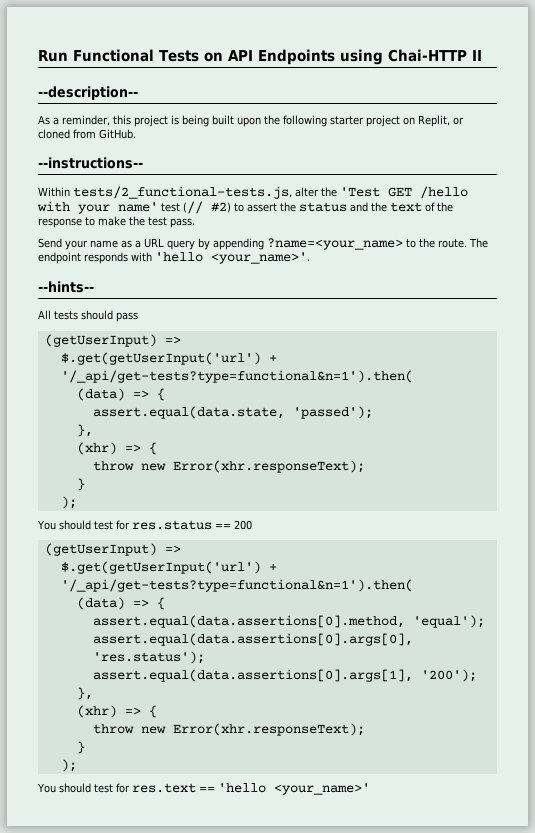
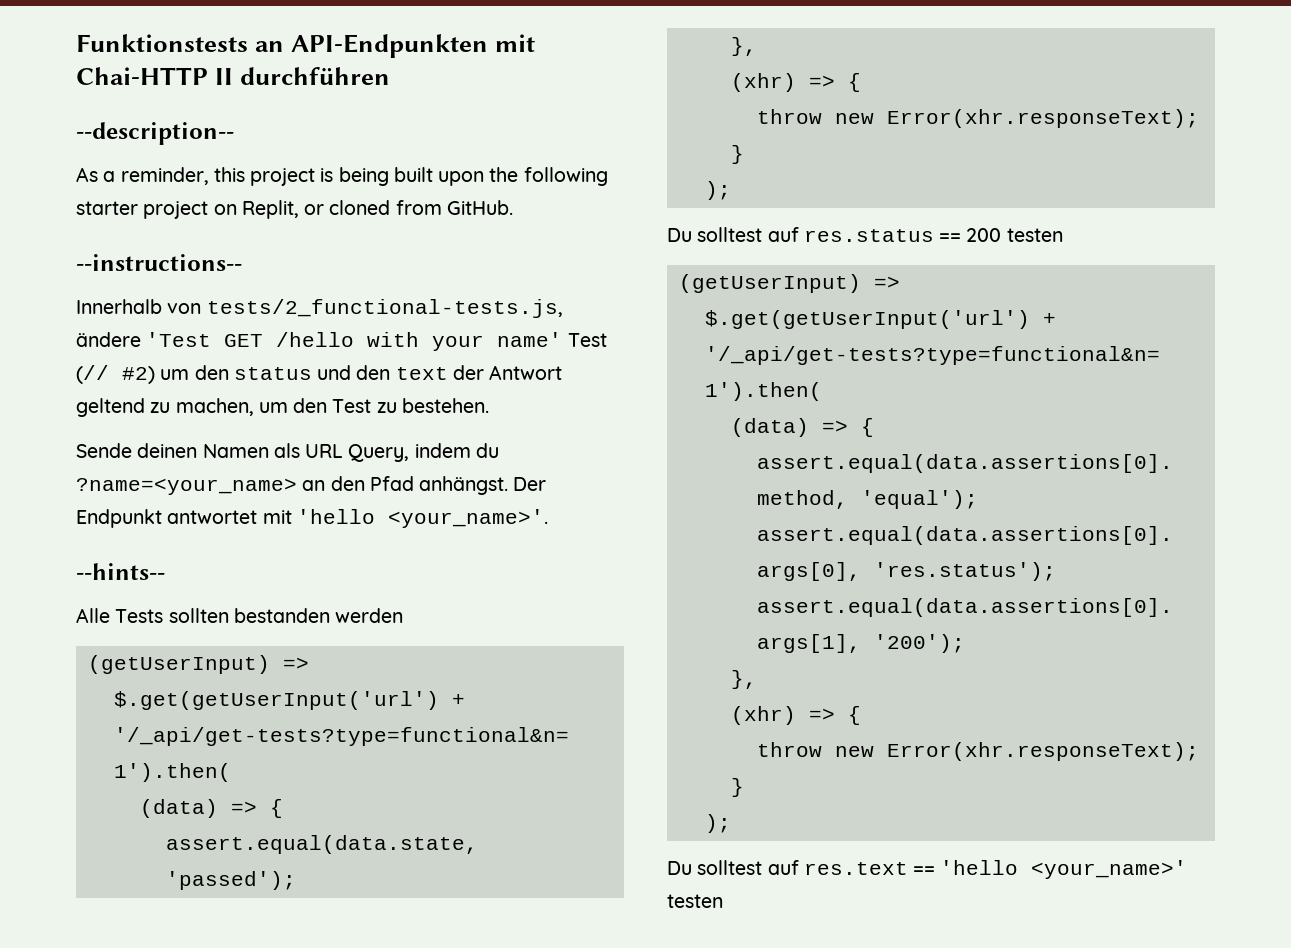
- Run Functional Tests on API Endpoints using Chai-HTTP II
+ Funktionstests an API-Endpunkten mit Chai-HTTP II durchführen
- Within tests/2_functional-tests.js, alter the 'Test GET /hello with your name' test (// #2) to assert the status and the text of the response to make the test pass.
- Send your name as a URL query by appending ?name=<your_name> to the route. The endpoint responds with 'hello <your_name>'.
+ Innerhalb von tests/2_functional-tests.js, ändere 'Test GET /hello with your name' Test (// #2) um den status und den text der Antwort geltend zu machen, um den Test zu bestehen.
+ Sende deinen Namen als URL Query, indem du ?name=<your_name> an den Pfad anhängst. Der Endpunkt antwortet mit 'hello <your_name>'.
  --hints--
- All tests should pass
+ Alle Tests sollten bestanden werden
- You should test for res.status == 200
+ Du solltest auf res.status == 200 testen
- You should test for res.text == 'hello <your_name>'
+ Du solltest auf res.text == 'hello <your_name>' testen

